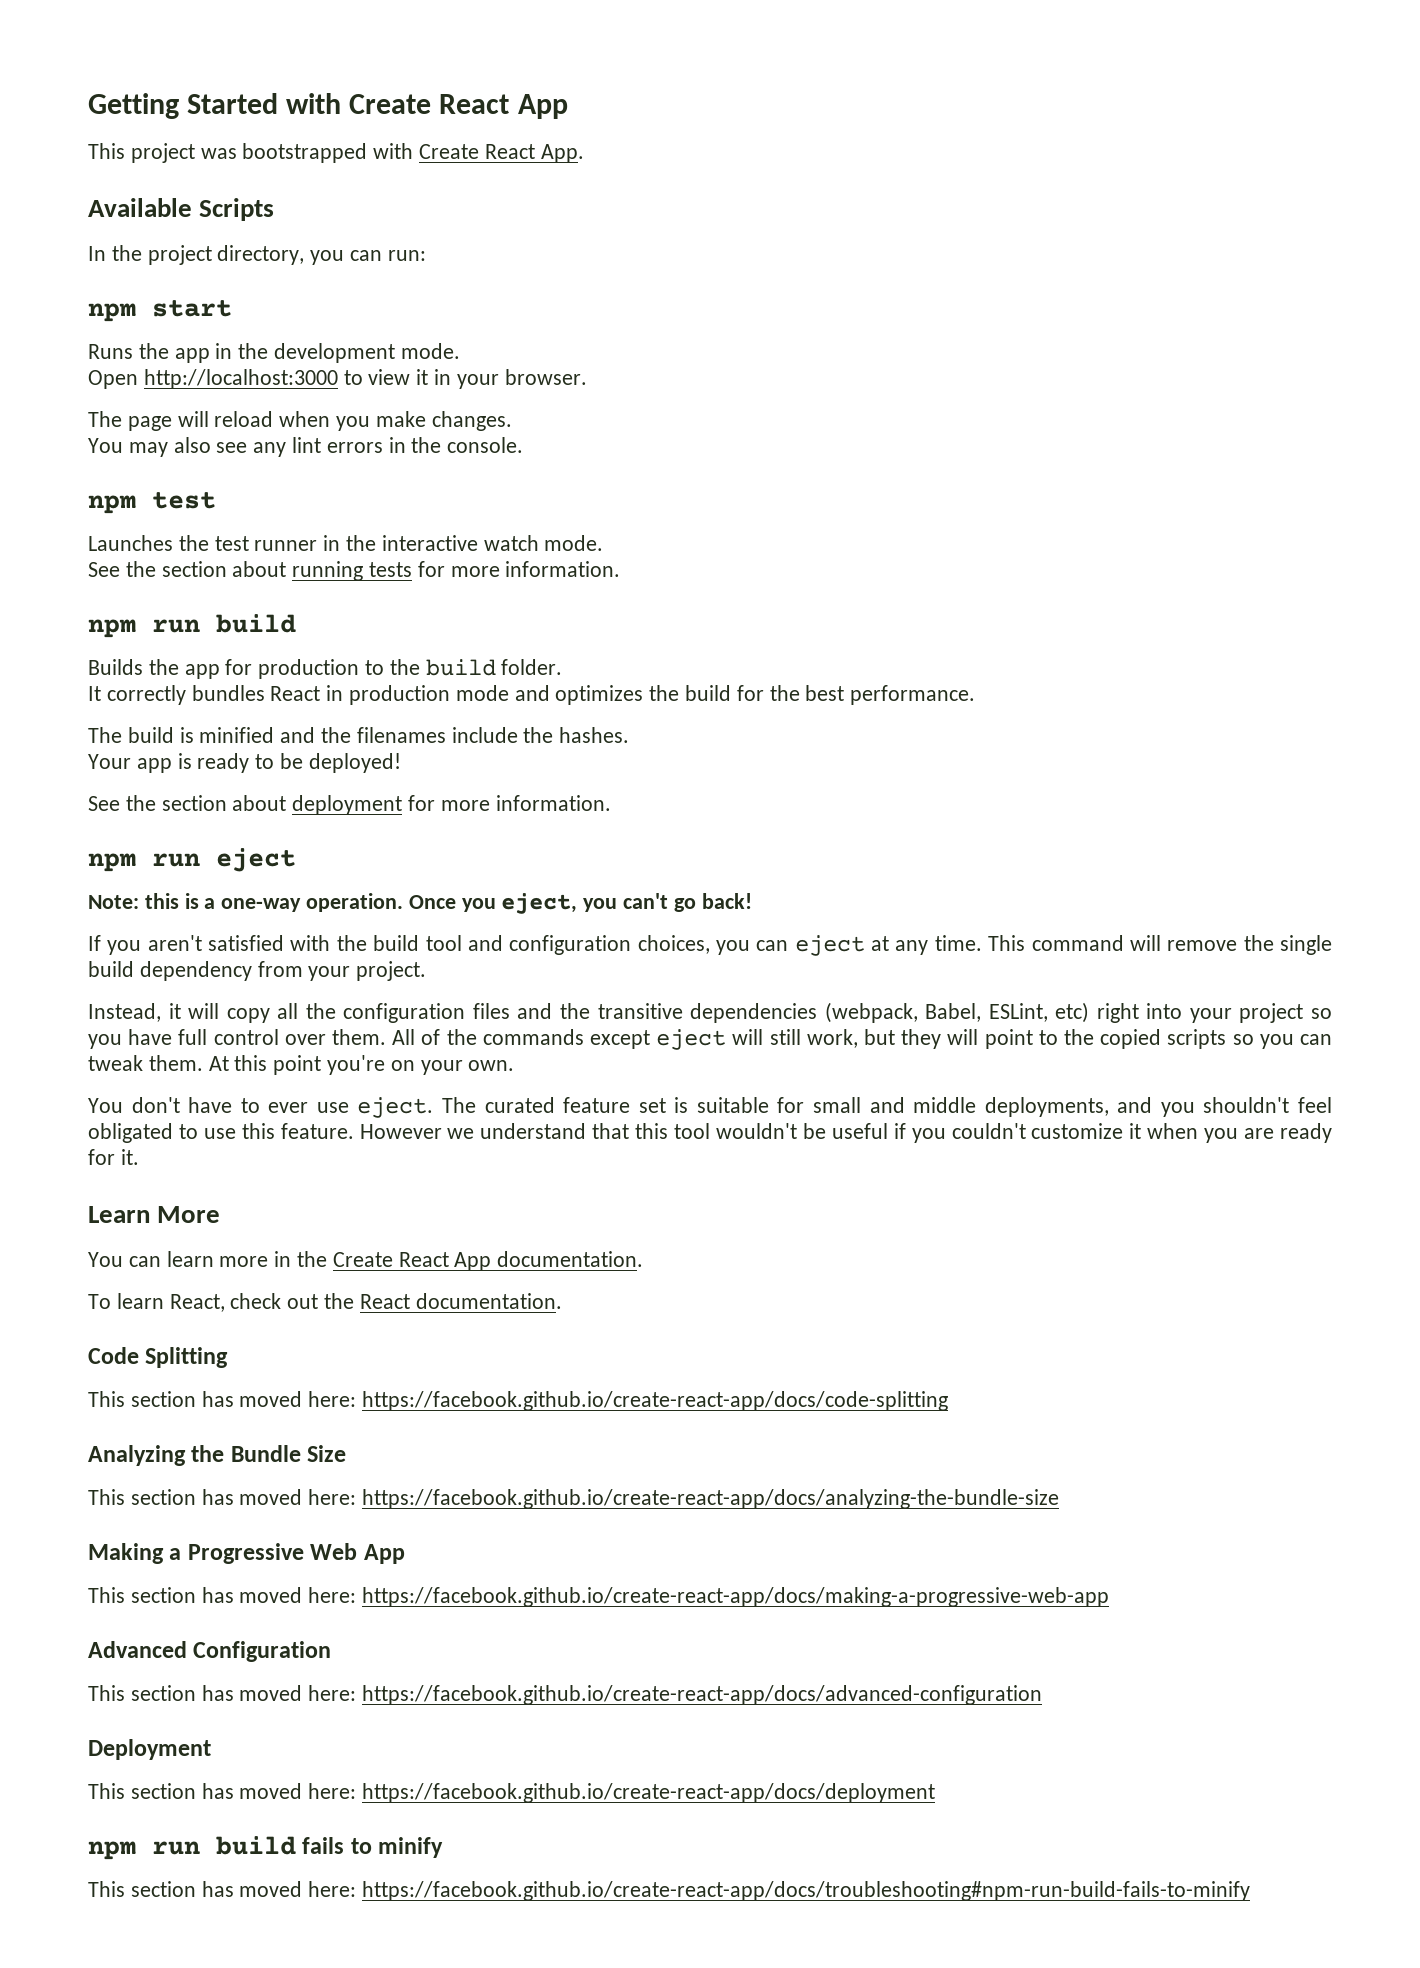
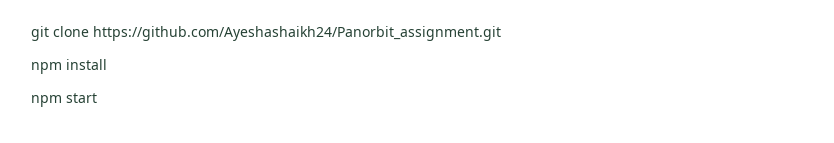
- Getting Started with Create React App
- This project was bootstrapped with Create React App.
- Available Scripts
- In the project directory, you can run:
+ git clone https://github.com/Ayeshashaikh24/Panorbit_assignment.git
+ npm install
  npm start
- Runs the app in the development mode.
- Open http://localhost:3000 to view it in your browser.
- The page will reload when you make changes.
- You may also see any lint errors in the console.
- npm test
- Launches the test runner in the interactive watch mode.
- See the section about running tests for more information.
- npm run build
- Builds the app for production to the build folder.
- It correctly bundles React in production mode and optimizes the build for the best performance.
- The build is minified and the filenames include the hashes.
- Your app is ready to be deployed!
- See the section about deployment for more information.
- npm run eject
- Note: this is a one-way operation. Once you eject, you can't go back!
- If you aren't satisfied with the build tool and configuration choices, you can eject at any time. This command will remove the single build dependency from your project.
- Instead, it will copy all the configuration files and the transitive dependencies (webpack, Babel, ESLint, etc) right into your project so you have full control over them. All of the commands except eject will still work, but they will point to the copied scripts so you can tweak them. At this point you're on your own.
- You don't have to ever use eject. The curated feature set is suitable for small and middle deployments, and you shouldn't feel obligated to use this feature. However we understand that this tool wouldn't be useful if you couldn't customize it when you are ready for it.
- Learn More
- You can learn more in the Create React App documentation.
- To learn React, check out the React documentation.
- Code Splitting
- This section has moved here: https://facebook.github.io/create-react-app/docs/code-splitting
- Analyzing the Bundle Size
- This section has moved here: https://facebook.github.io/create-react-app/docs/analyzing-the-bundle-size
- Making a Progressive Web App
- This section has moved here: https://facebook.github.io/create-react-app/docs/making-a-progressive-web-app
- Advanced Configuration
- This section has moved here: https://facebook.github.io/create-react-app/docs/advanced-configuration
- Deployment
- This section has moved here: https://facebook.github.io/create-react-app/docs/deployment
- npm run build fails to minify
- This section has moved here: https://facebook.github.io/create-react-app/docs/troubleshooting#npm-run-build-fails-to-minify

